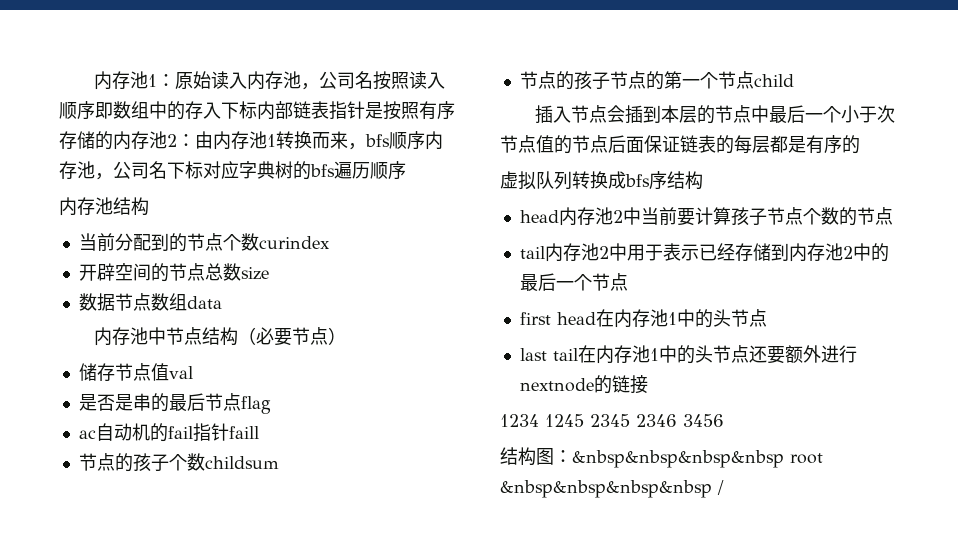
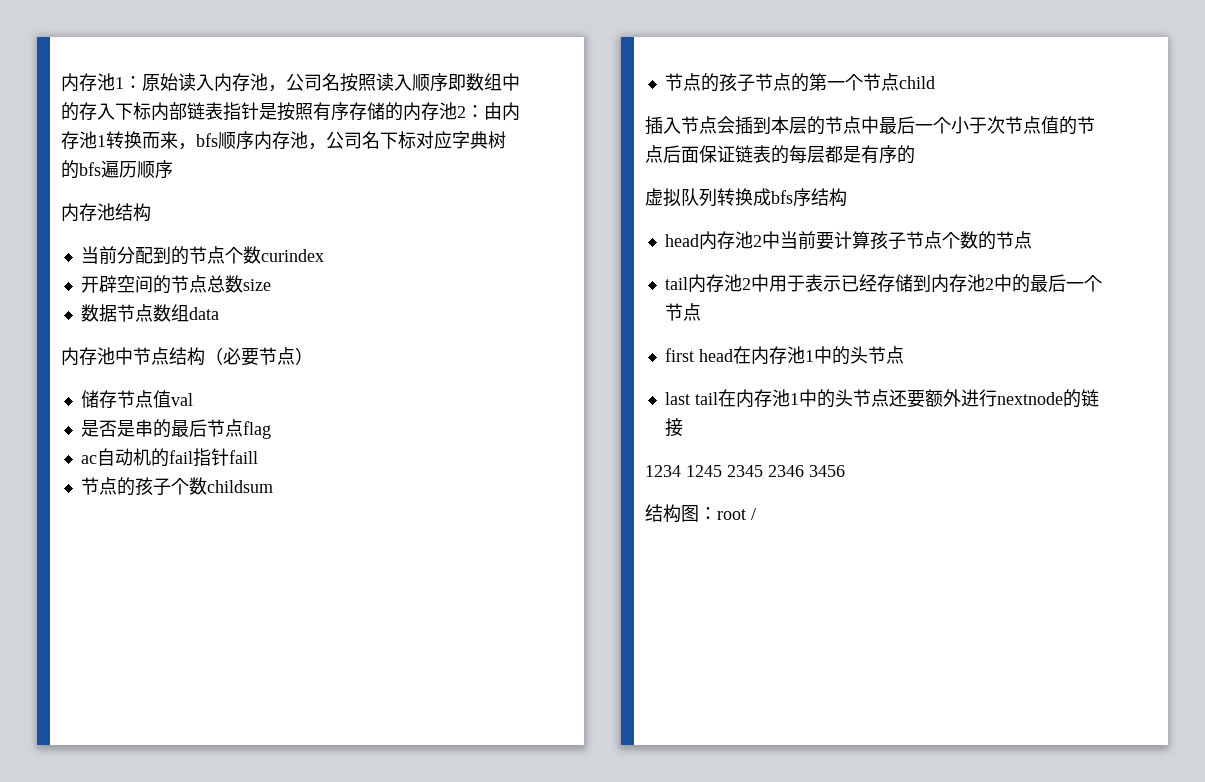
- 结构图：&nbsp&nbsp&nbsp&nbsp root &nbsp&nbsp&nbsp&nbsp /
+ 结构图：root /

